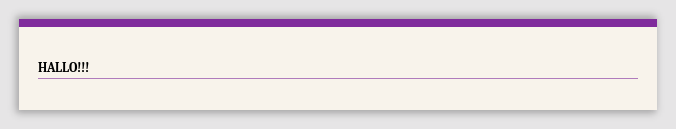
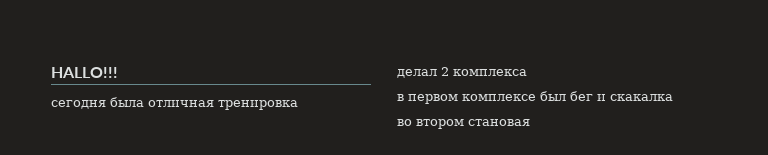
+ сегодня была отличная тренировка
+ делал 2 комплекса
+ в первом комплексе был бег и скакалка
+ во втором становая

